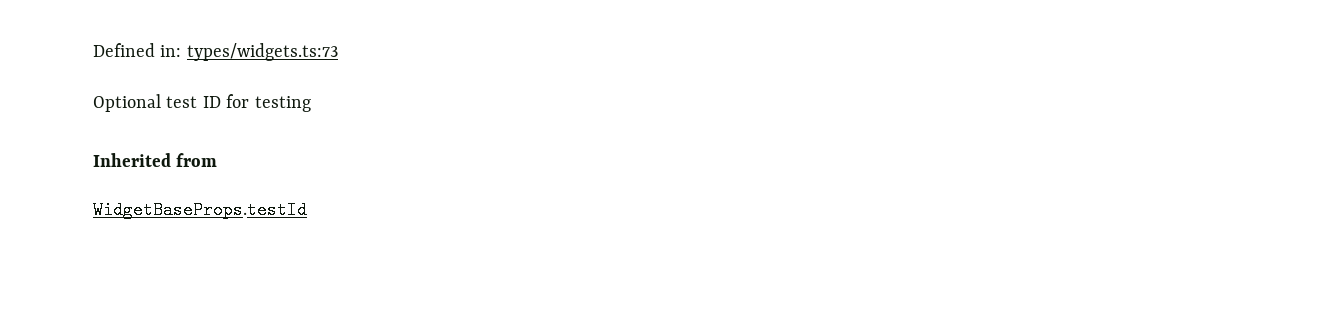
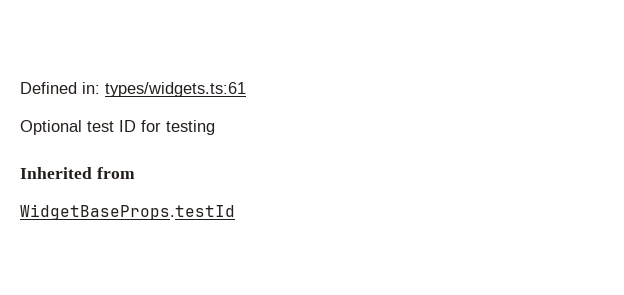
- Defined in: types/widgets.ts:73
+ Defined in: types/widgets.ts:61

